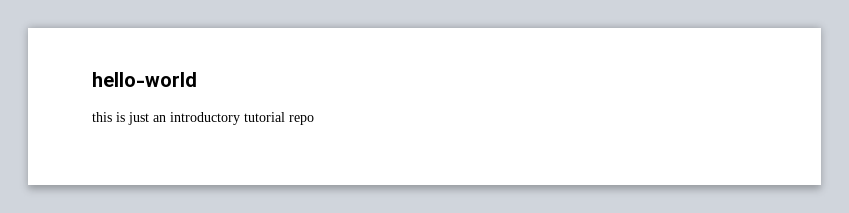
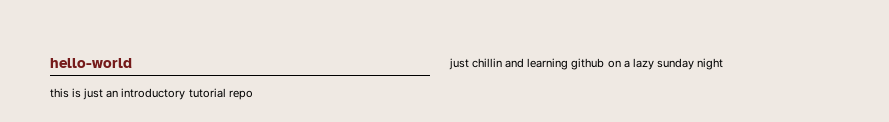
+ just chillin and learning github on a lazy sunday night

